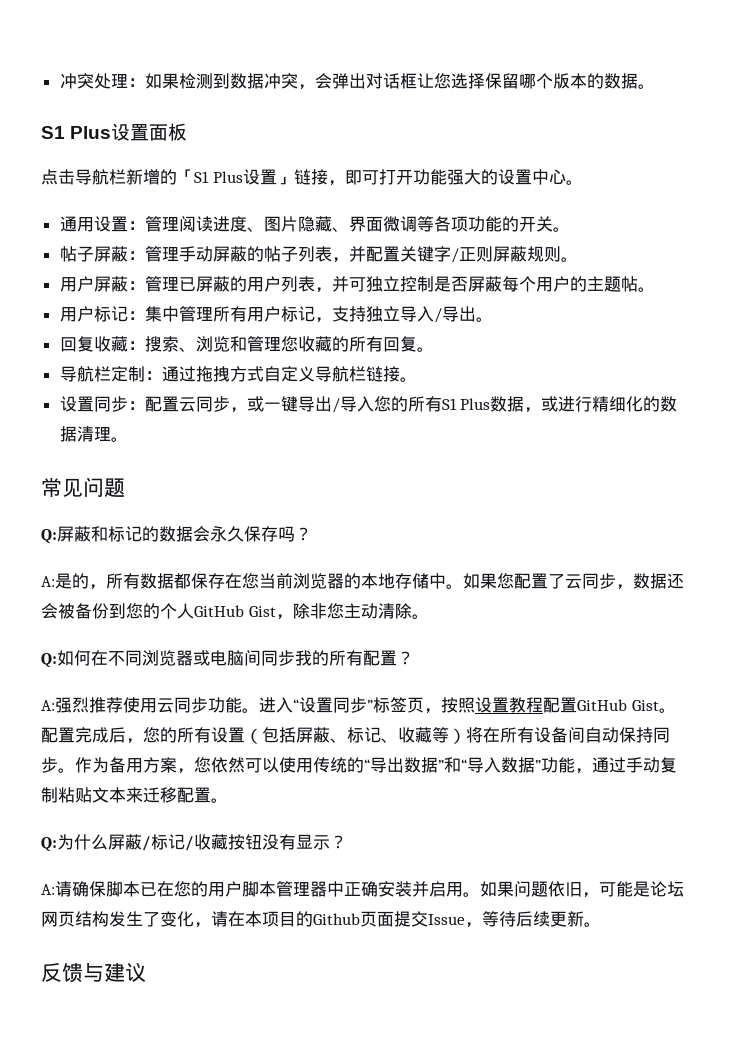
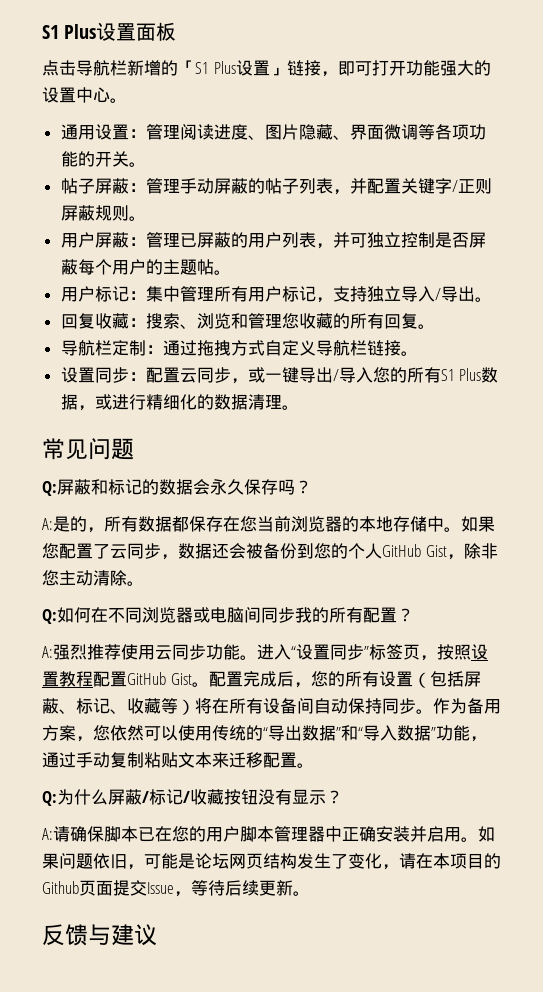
- 冲突处理：如果检测到数据冲突，会弹出对话框让您选择保留哪个版本的数据。

